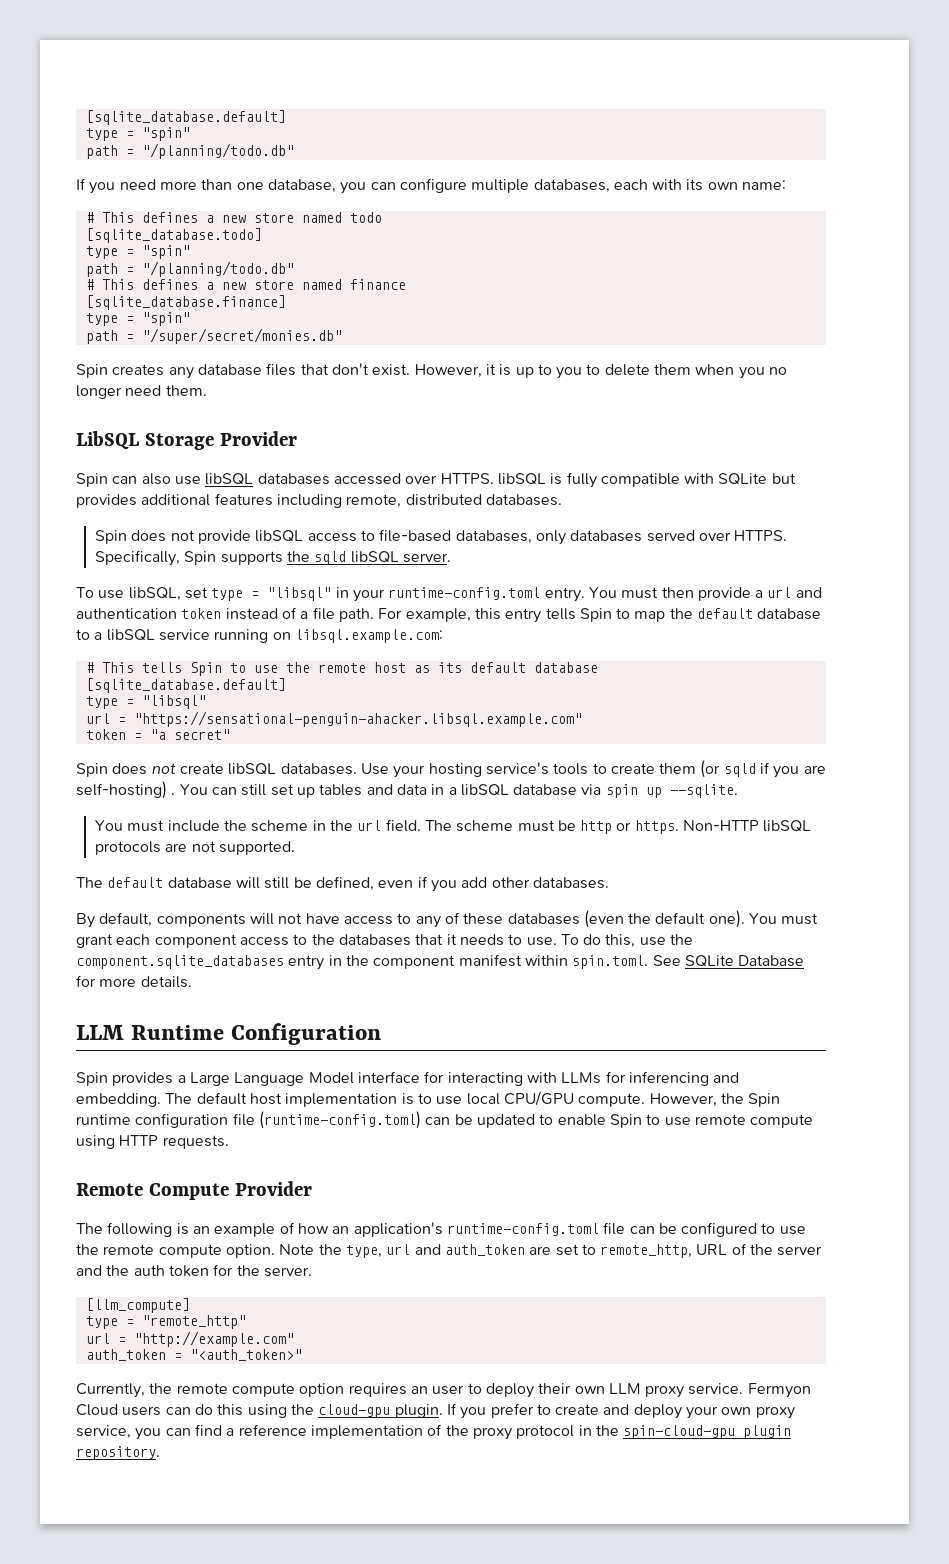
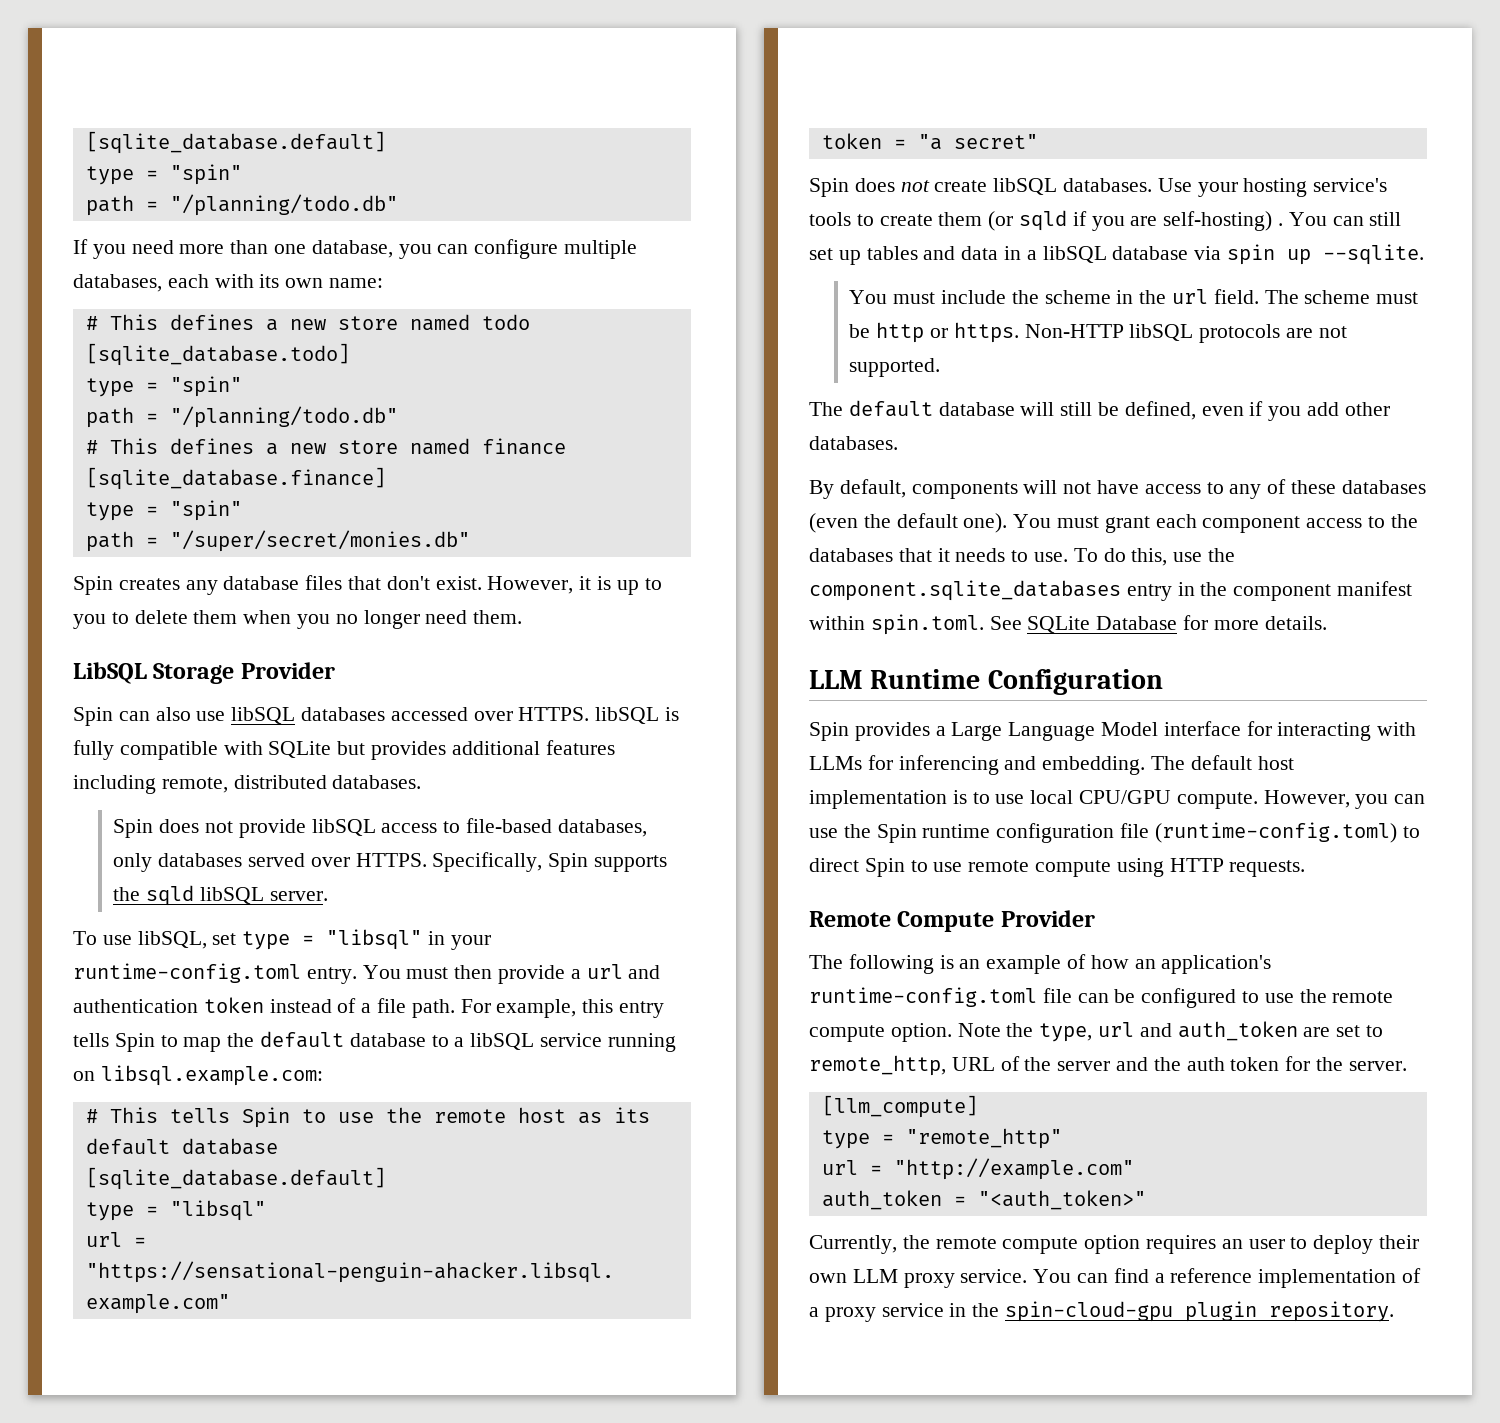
- However, the Spin runtime configuration file (runtime-config.toml) can be updated to enable Spin to use remote compute using HTTP requests.
+ However, you can use the Spin runtime configuration file (runtime-config.toml) to direct Spin to use remote compute using HTTP requests.
- Fermyon Cloud users can do this using the cloud-gpu plugin. If you prefer to create and deploy your own proxy service, you can find a reference implementation of the proxy protocol in the spin-cloud-gpu plugin repository.
+ You can find a reference implementation of a proxy service in the spin-cloud-gpu plugin repository.

